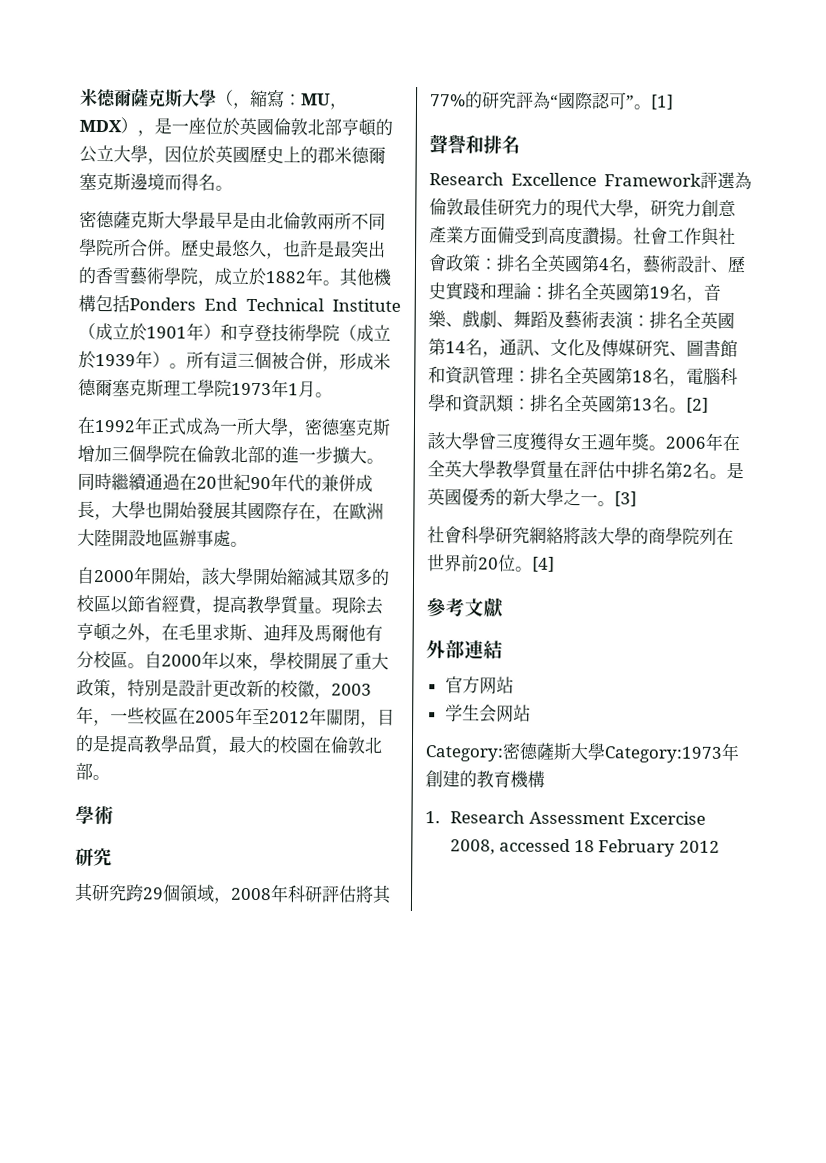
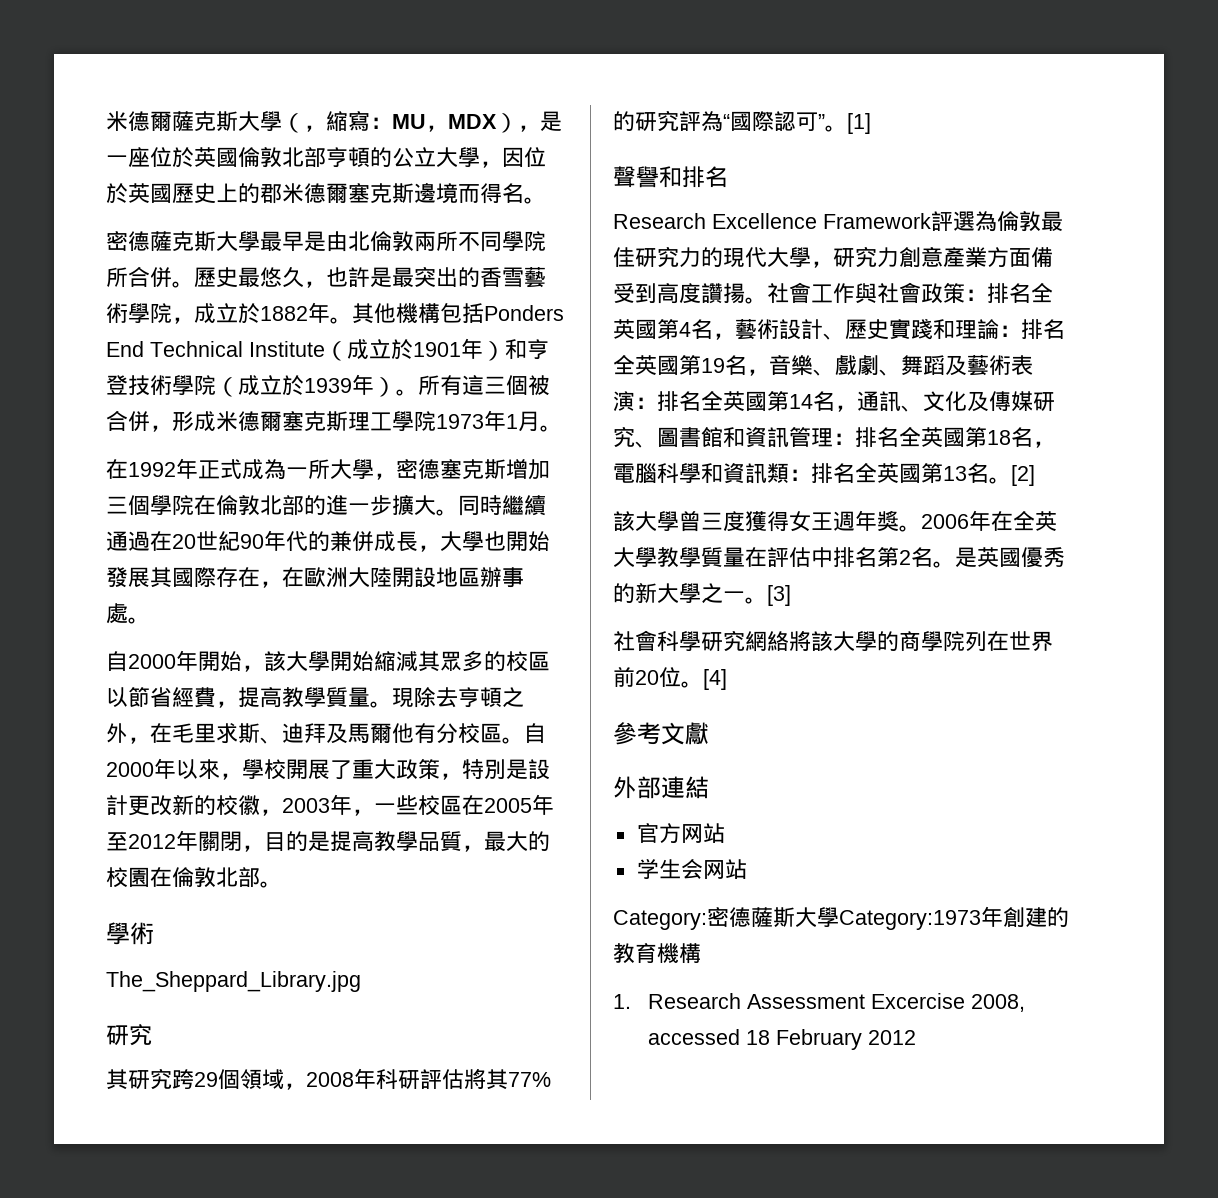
+ The_Sheppard_Library.jpg

